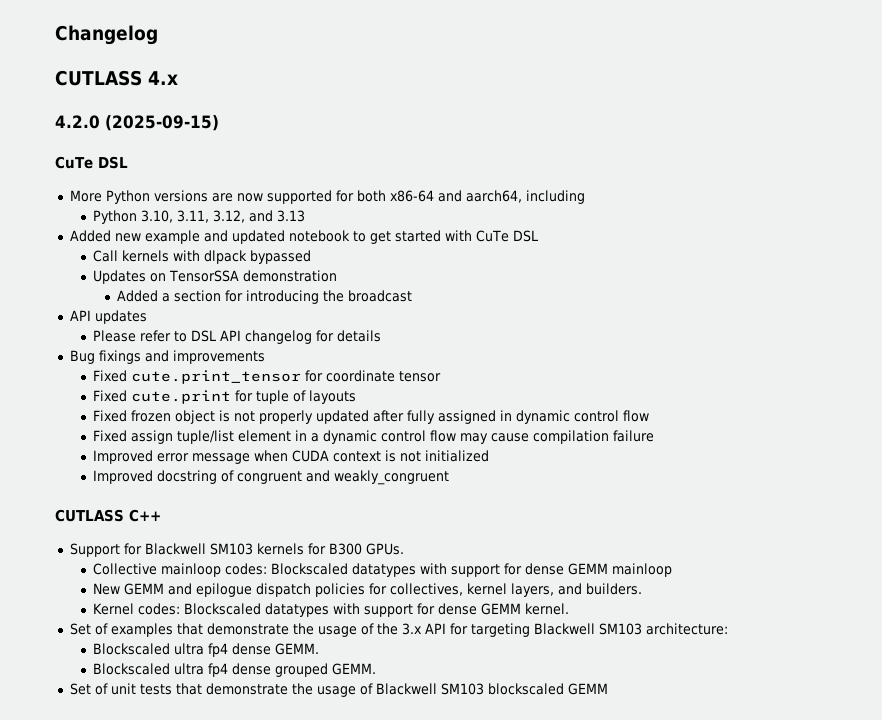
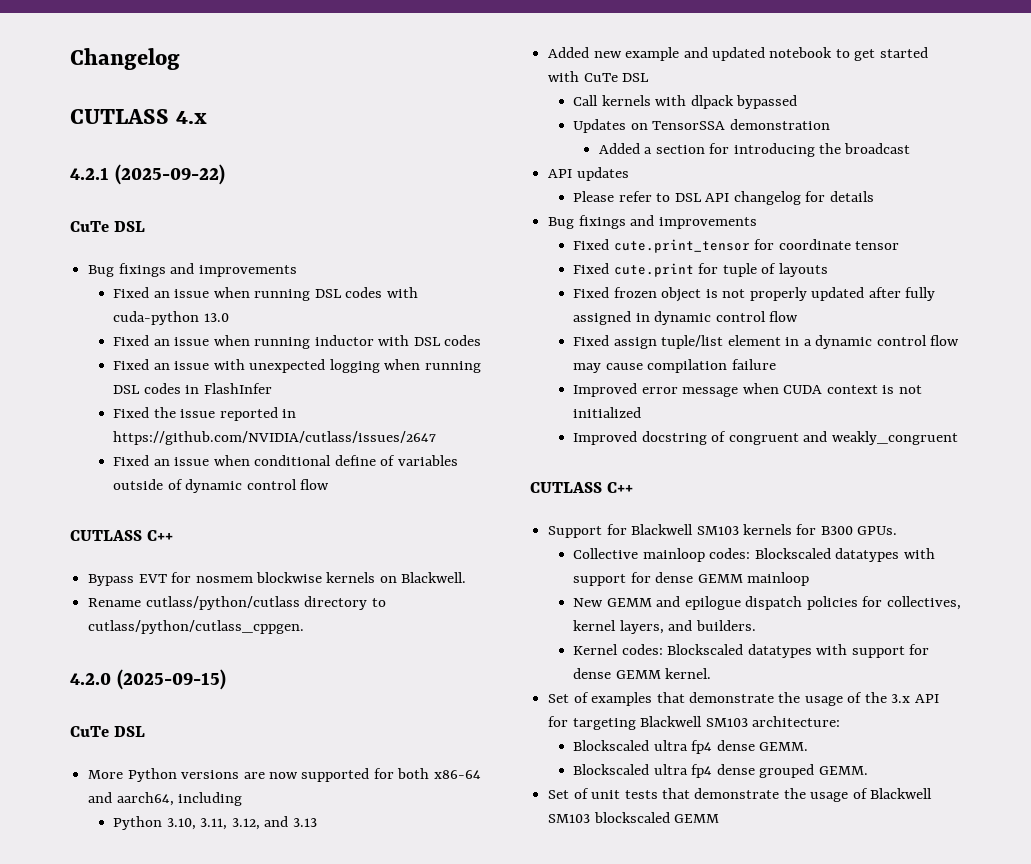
+ 4.2.1 (2025-09-22)
+ CuTe DSL
+ Bug fixings and improvements
+ Fixed an issue when running DSL codes with cuda-python 13.0
+ Fixed an issue when running inductor with DSL codes
+ Fixed an issue with unexpected logging when running DSL codes in FlashInfer
+ Fixed the issue reported in https://github.com/NVIDIA/cutlass/issues/2647
+ Fixed an issue when conditional define of variables outside of dynamic control flow
+ CUTLASS C++
+ Bypass EVT for nosmem blockwise kernels on Blackwell.
+ Rename cutlass/python/cutlass directory to cutlass/python/cutlass_cppgen.

